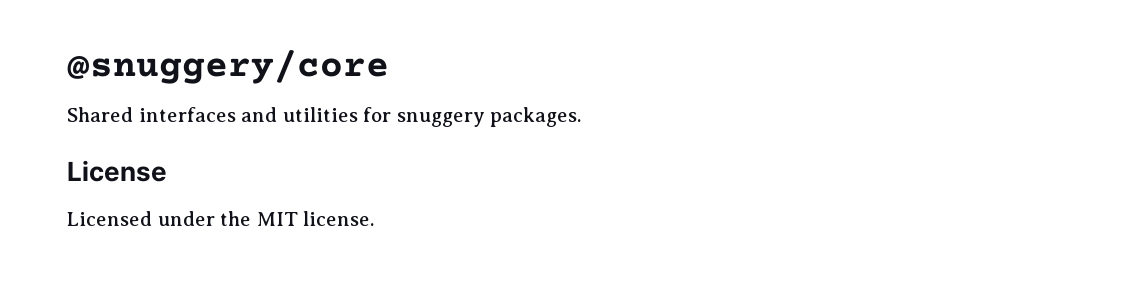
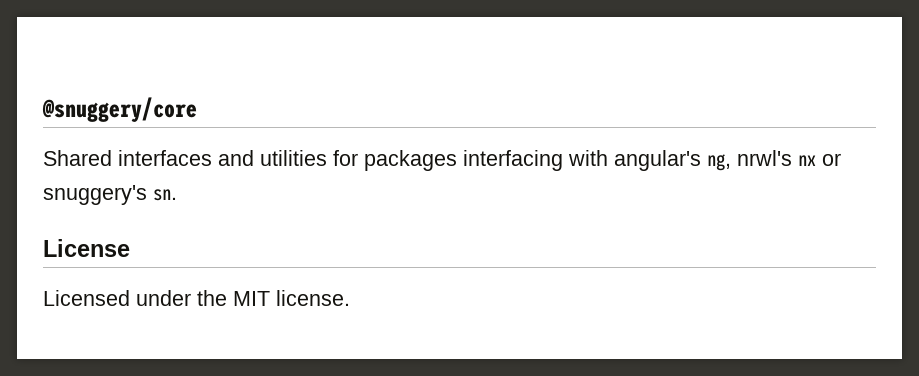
- Shared interfaces and utilities for snuggery packages.
+ Shared interfaces and utilities for packages interfacing with angular's ng, nrwl's nx or snuggery's sn.

